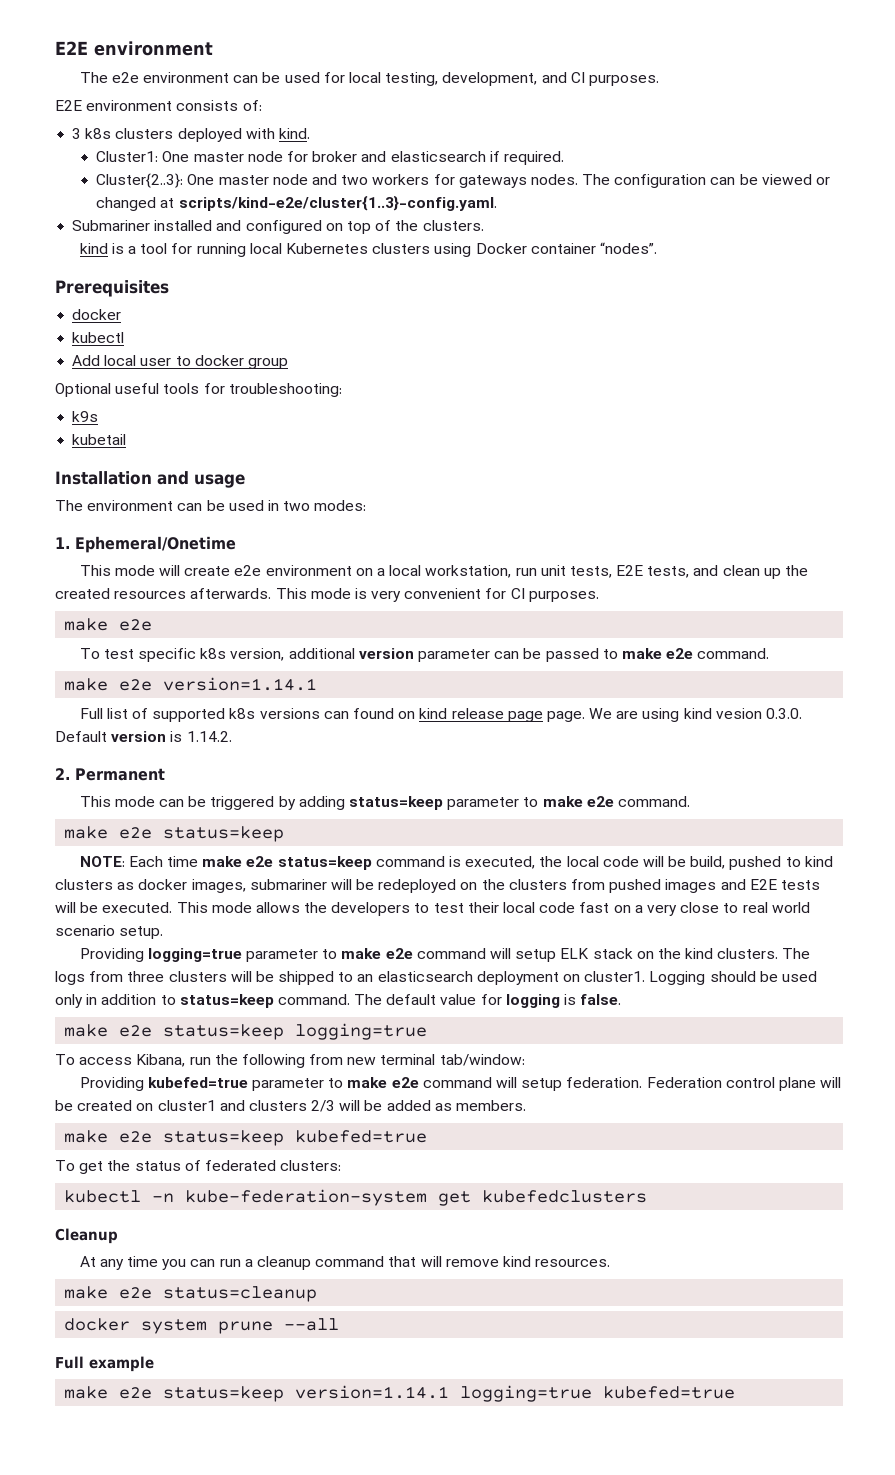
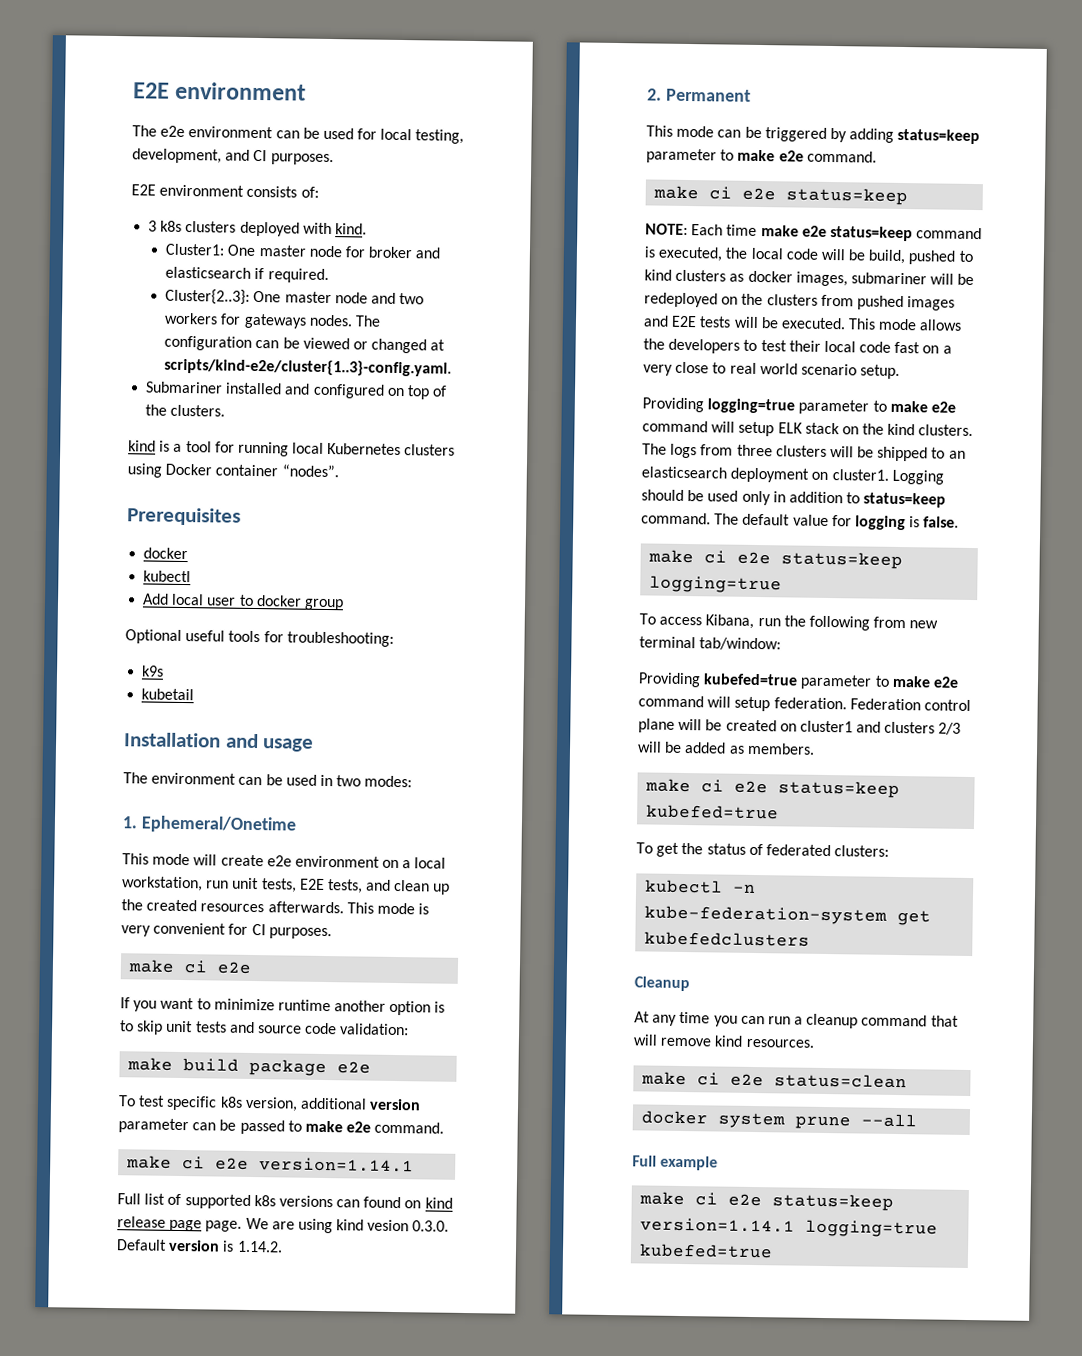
  This mode is very convenient for CI purposes.
- make e2e
+ make ci e2e
+ If you want to minimize runtime another option is to skip unit tests and source code validation:
+ make build package e2e
- make e2e version=1.14.1
+ make ci e2e version=1.14.1
  This mode can be triggered by adding status=keep parameter to make e2e command.
- make e2e status=keep
+ make ci e2e status=keep
- make e2e status=keep logging=true
+ make ci e2e status=keep logging=true
- make e2e status=keep kubefed=true
+ make ci e2e status=keep kubefed=true
- make e2e status=cleanup
+ make ci e2e status=clean
- make e2e status=keep version=1.14.1 logging=true kubefed=true
+ make ci e2e status=keep version=1.14.1 logging=true kubefed=true

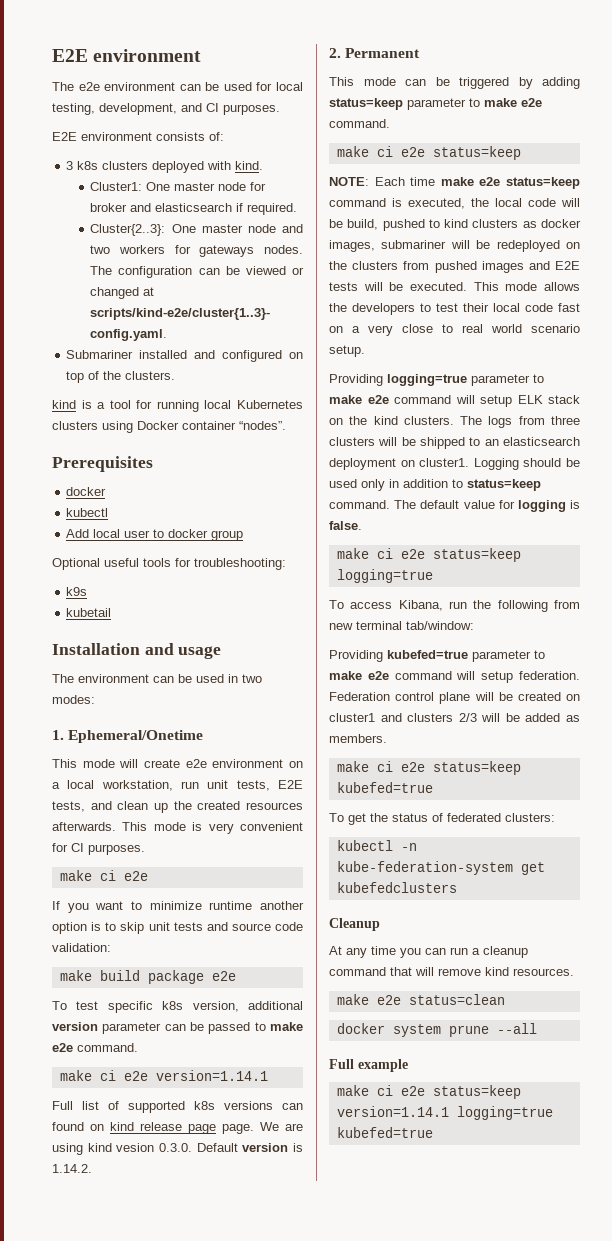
- make ci e2e status=clean
+ make e2e status=clean

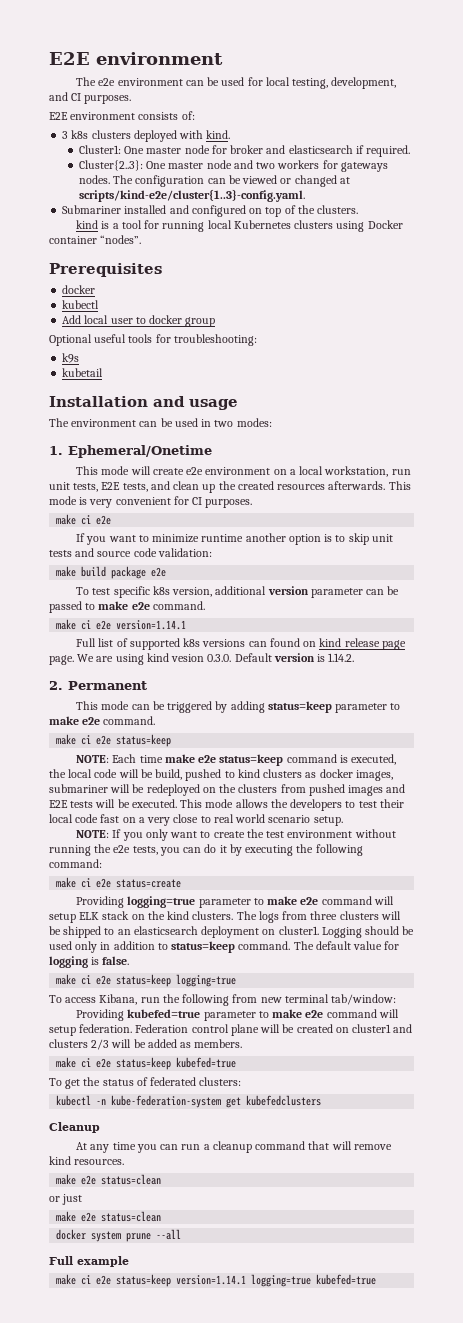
+ NOTE: If you only want to create the test environment without running the e2e tests, you can do it by executing the following command:
+ make ci e2e status=create
+ or just
+ make e2e status=clean

